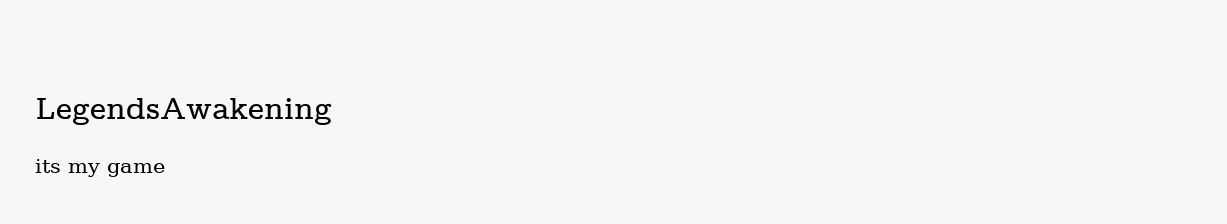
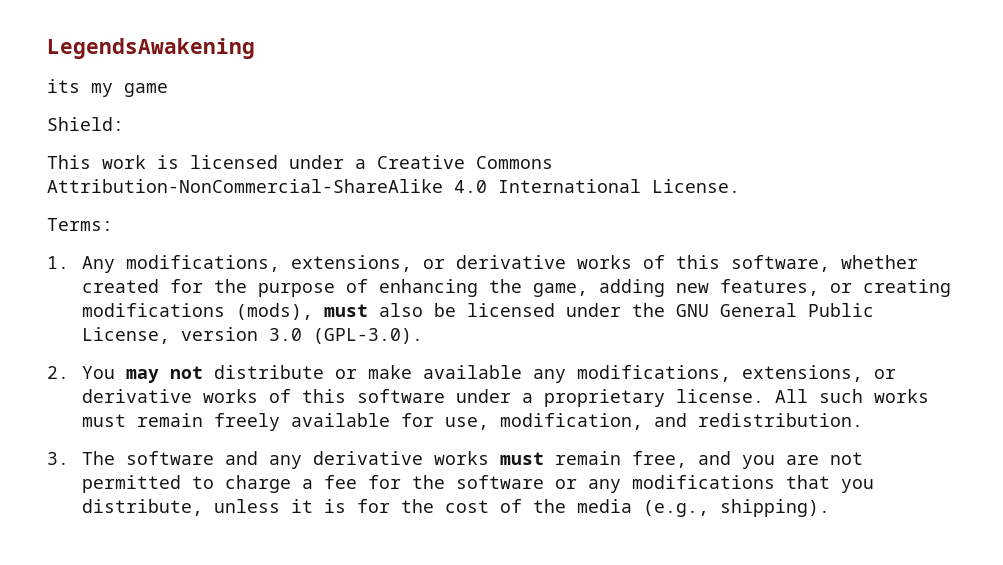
+ Shield:
+ This work is licensed under a Creative Commons Attribution-NonCommercial-ShareAlike 4.0 International License.
+ Terms:
+ 1. Any modifications, extensions, or derivative works of this software, whether created for the purpose of enhancing the game, adding new features, or creating modifications (mods), must also be licensed under the GNU General Public License, version 3.0 (GPL-3.0).
+ 2. You may not distribute or make available any modifications, extensions, or derivative works of this software under a proprietary license. All such works must remain freely available for use, modification, and redistribution.
+ 3. The software and any derivative works must remain free, and you are not permitted to charge a fee for the software or any modifications that you distribute, unless it is for the cost of the media (e.g., shipping).

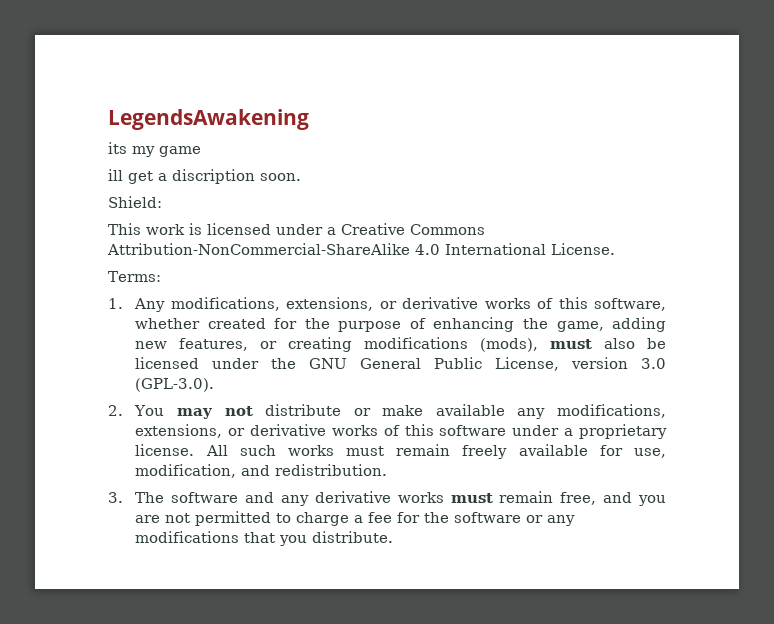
+ ill get a discription soon.
- 3. The software and any derivative works must remain free, and you are not permitted to charge a fee for the software or any modifications that you distribute, unless it is for the cost of the media (e.g., shipping).
+ 3. The software and any derivative works must remain free, and you are not permitted to charge a fee for the software or any modifications that you distribute.

